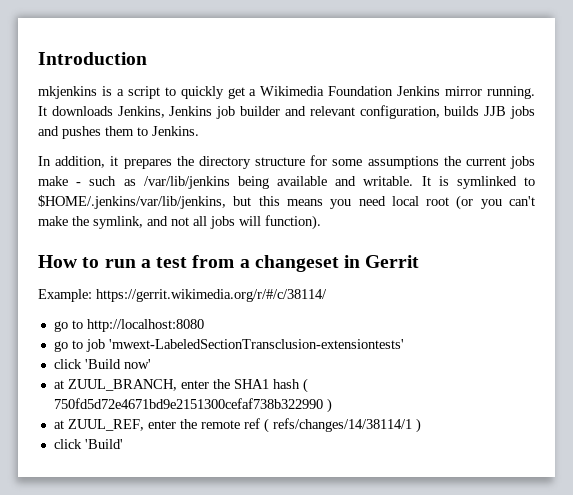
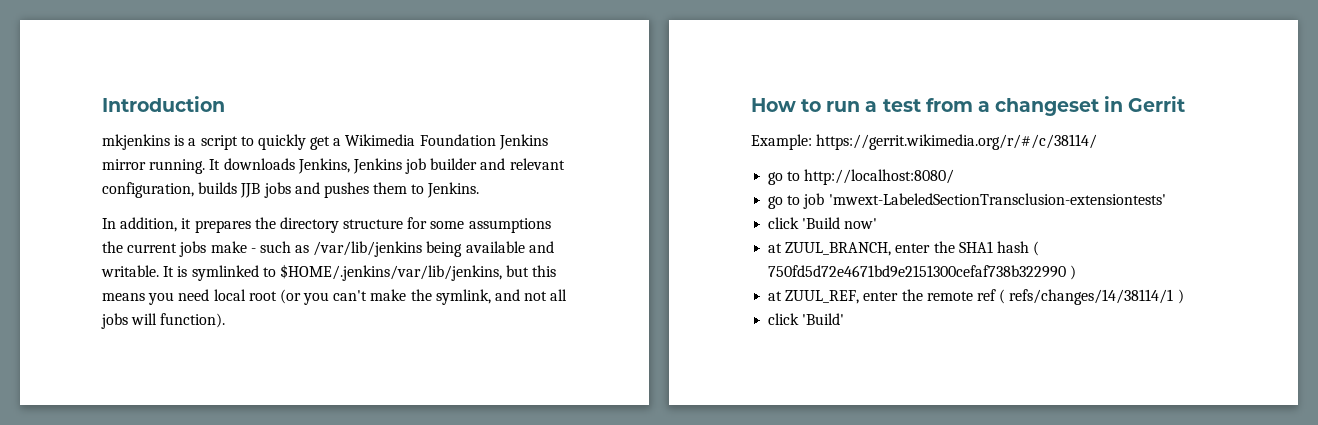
- go to http://localhost:8080
+ go to http://localhost:8080/

